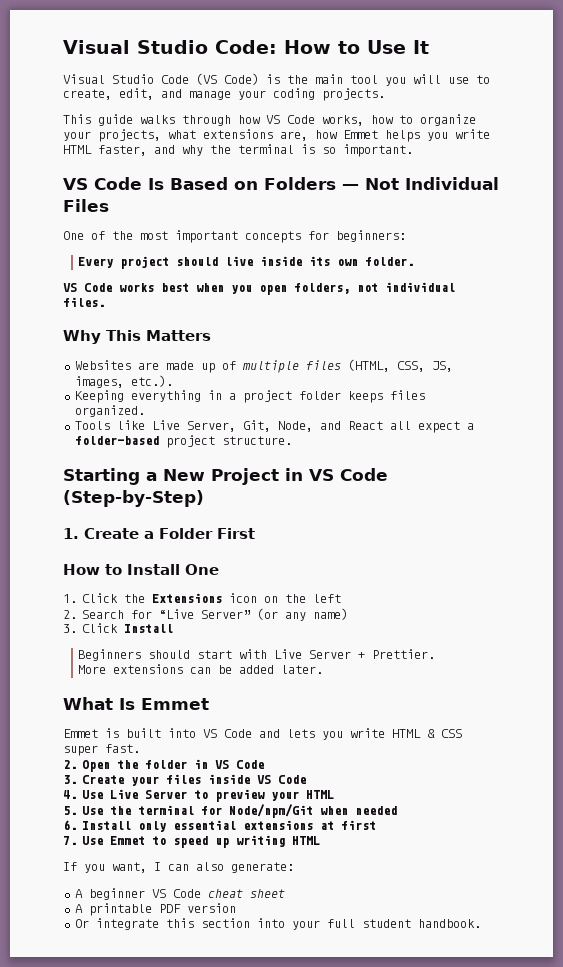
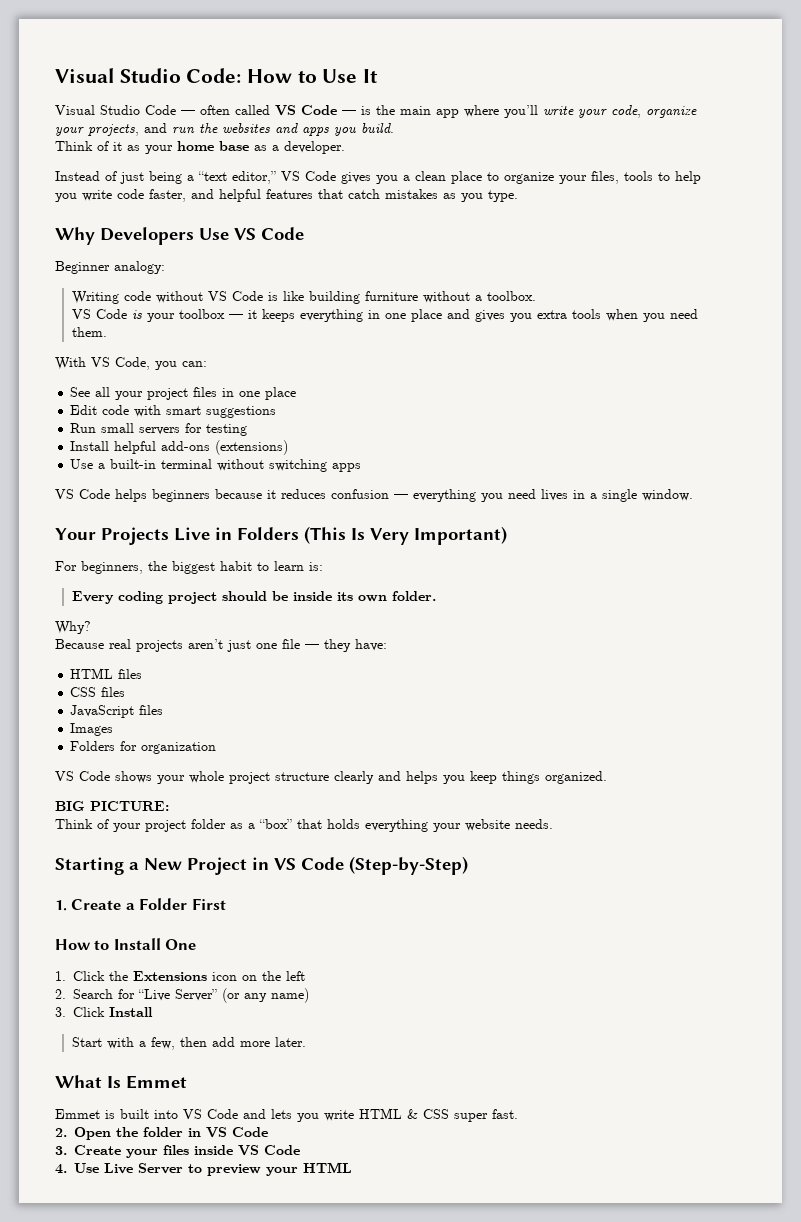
- Visual Studio Code (VS Code) is the main tool you will use to create, edit, and manage your coding projects.
- This guide walks through how VS Code works, how to organize your projects, what extensions are, how Emmet helps you write HTML faster, and why the terminal is so important.
- VS Code Is Based on Folders — Not Individual Files
- One of the most important concepts for beginners:
+ Visual Studio Code — often called VS Code — is the main app where you’ll write your code, organize your projects, and run the websites and apps you build.
+ Think of it as your home base as a developer.
+ Instead of just being a “text editor,” VS Code gives you a clean place to organize your files, tools to help you write code faster, and helpful features that catch mistakes as you type.
+ Why Developers Use VS Code
+ Beginner analogy:
+ Writing code without VS Code is like building furniture without a toolbox.
+ VS Code is your toolbox — it keeps everything in one place and gives you extra tools when you need them.
+ With VS Code, you can:
+ See all your project files in one place
+ Edit code with smart suggestions
+ Run small servers for testing
+ Install helpful add-ons (extensions)
+ Use a built-in terminal without switching apps
+ VS Code helps beginners because it reduces confusion — everything you need lives in a single window.
+ Your Projects Live in Folders (This Is Very Important)
+ For beginners, the biggest habit to learn is:
- Every project should live inside its own folder.
+ Every coding project should be inside its own folder.
- VS Code works best when you open folders, not individual files.
- Why This Matters
- Websites are made up of multiple files (HTML, CSS, JS, images, etc.).
- Keeping everything in a project folder keeps files organized.
- Tools like Live Server, Git, Node, and React all expect a folder-based project structure.
+ Why?
+ Because real projects aren’t just one file — they have:
+ HTML files
+ CSS files
+ JavaScript files
+ Images
+ Folders for organization
+ VS Code shows your whole project structure clearly and helps you keep things organized.
+ BIG PICTURE:
+ Think of your project folder as a “box” that holds everything your website needs.
- Beginners should start with Live Server + Prettier.
- More extensions can be added later.
+ Start with a few, then add more later.
- 5. Use the terminal for Node/npm/Git when needed
- 6. Install only essential extensions at first
- 7. Use Emmet to speed up writing HTML
- If you want, I can also generate:
- A beginner VS Code cheat sheet
- A printable PDF version
- Or integrate this section into your full student handbook.

